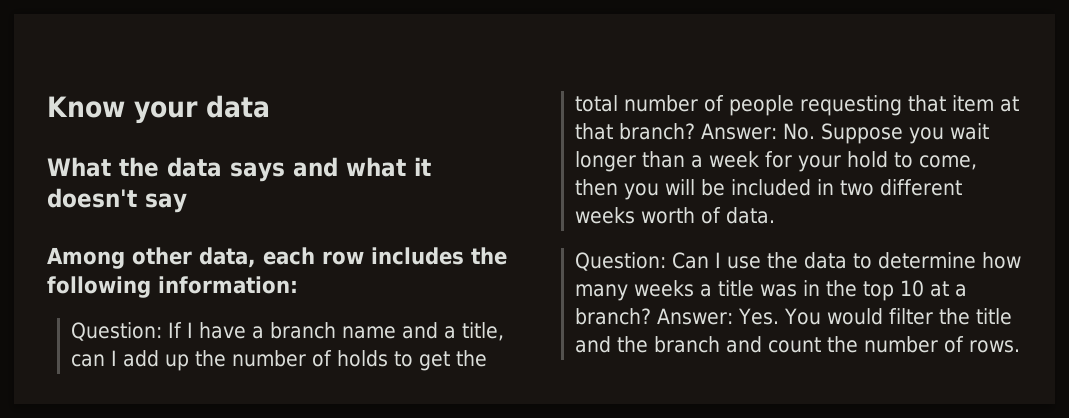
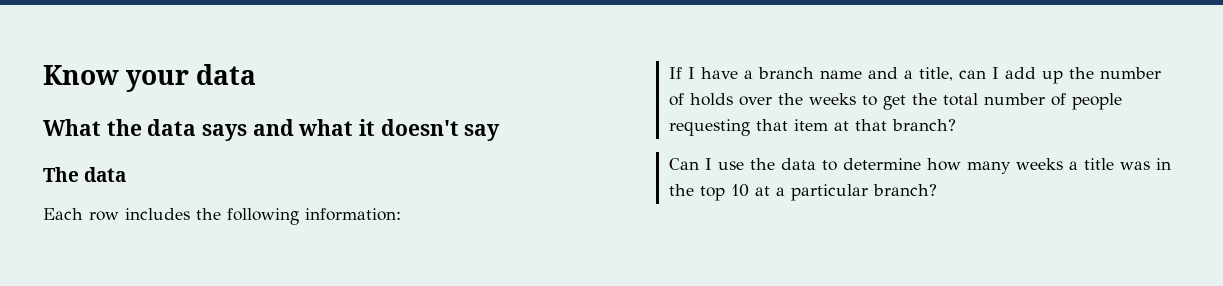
- Among other data, each row includes the following information:
+ The data
+ Each row includes the following information:
- Question: If I have a branch name and a title, can I add up the number of holds to get the total number of people requesting that item at that branch? Answer: No. Suppose you wait longer than a week for your hold to come, then you will be included in two different weeks worth of data.
- Question: Can I use the data to determine how many weeks a title was in the top 10 at a branch? Answer: Yes. You would filter the title and the branch and count the number of rows.
+ If I have a branch name and a title, can I add up the number of holds over the weeks to get the total number of people requesting that item at that branch?
+ Can I use the data to determine how many weeks a title was in the top 10 at a particular branch?

